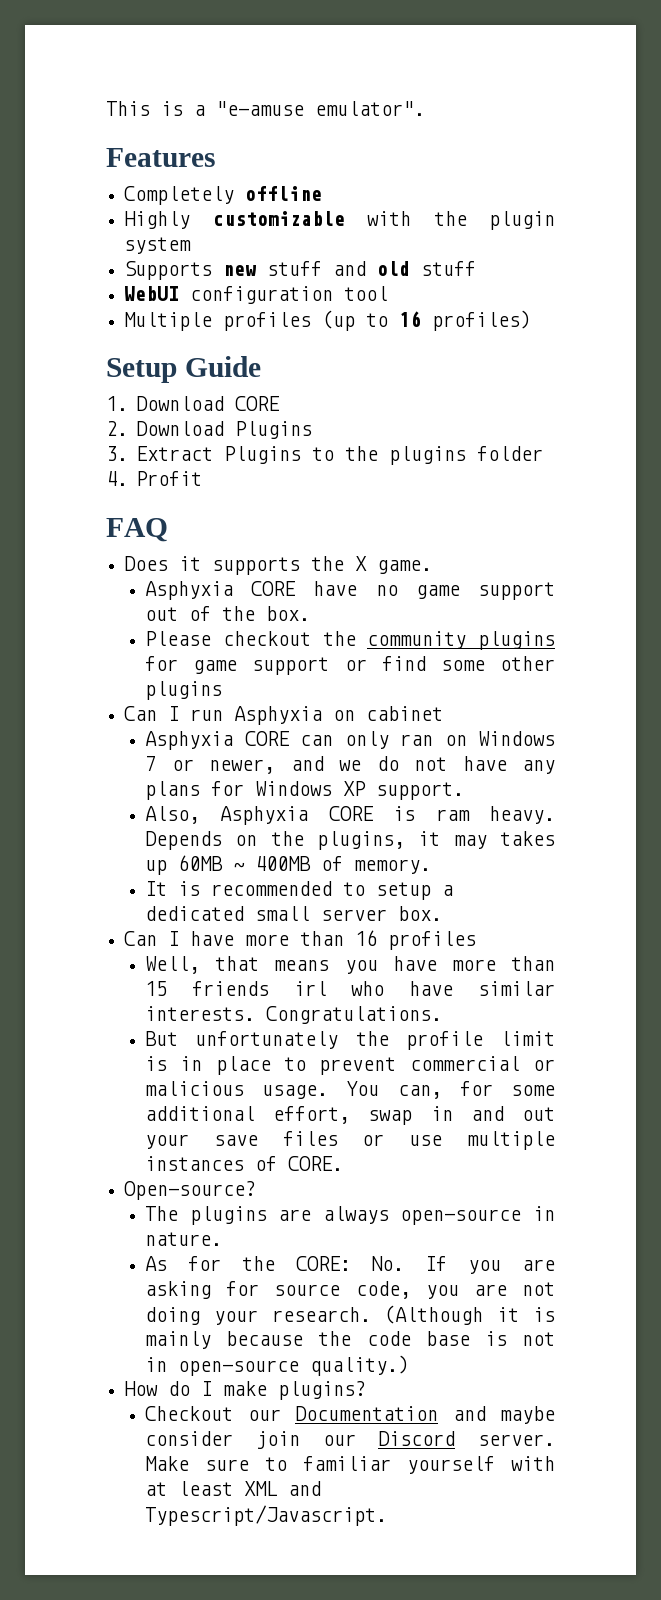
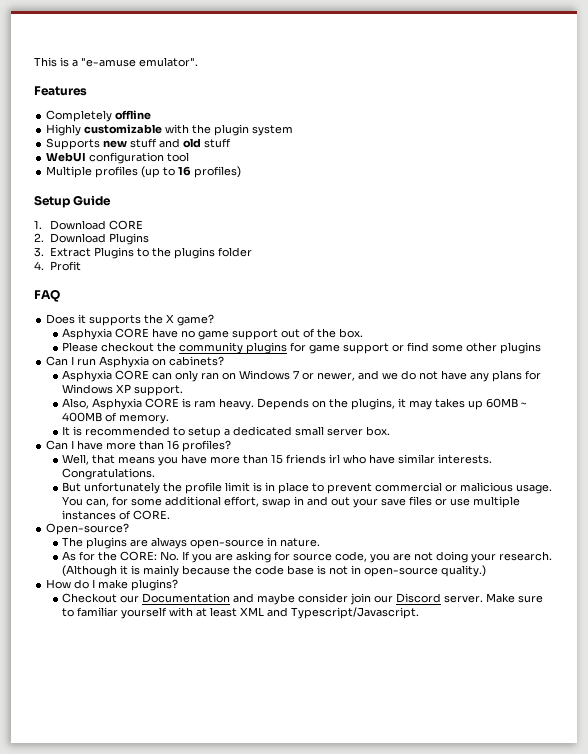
- Does it supports the X game.
+ Does it supports the X game?
- Can I run Asphyxia on cabinet
+ Can I run Asphyxia on cabinets?
- Can I have more than 16 profiles
+ Can I have more than 16 profiles?

